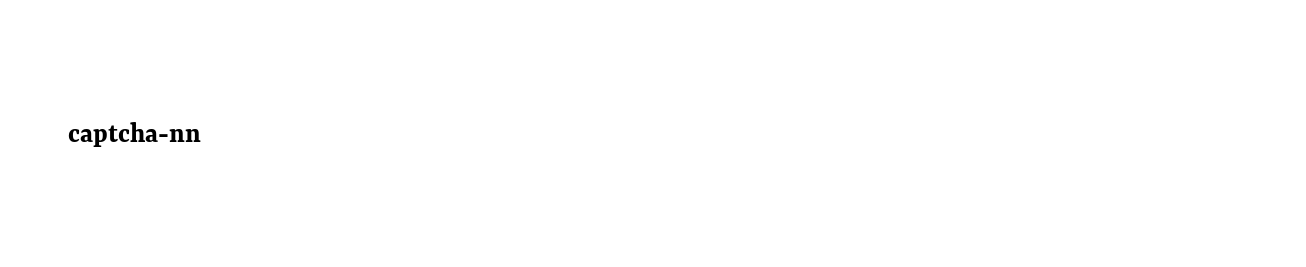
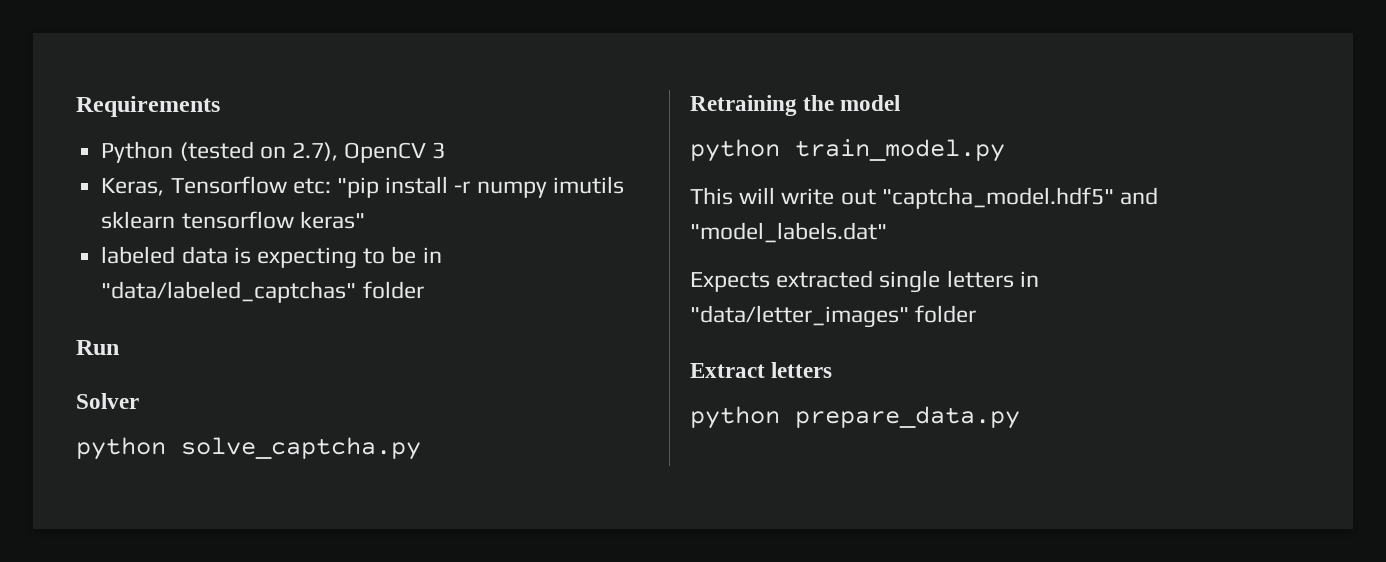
- captcha-nn
+ Requirements
+ Python (tested on 2.7), OpenCV 3
+ Keras, Tensorflow etc: "pip install -r numpy imutils sklearn tensorflow keras"
+ labeled data is expecting to be in "data/labeled_captchas" folder
+ Run
+ Solver
+ python solve_captcha.py
+ Retraining the model
+ python train_model.py
+ This will write out "captcha_model.hdf5" and "model_labels.dat"
+ Expects extracted single letters in "data/letter_images" folder
+ Extract letters
+ python prepare_data.py

